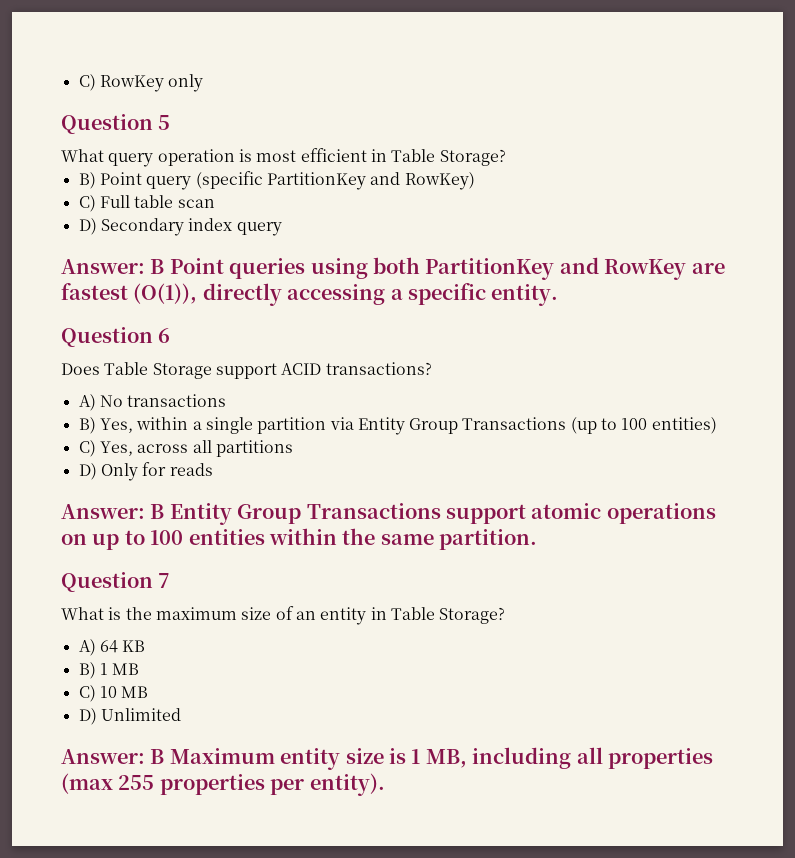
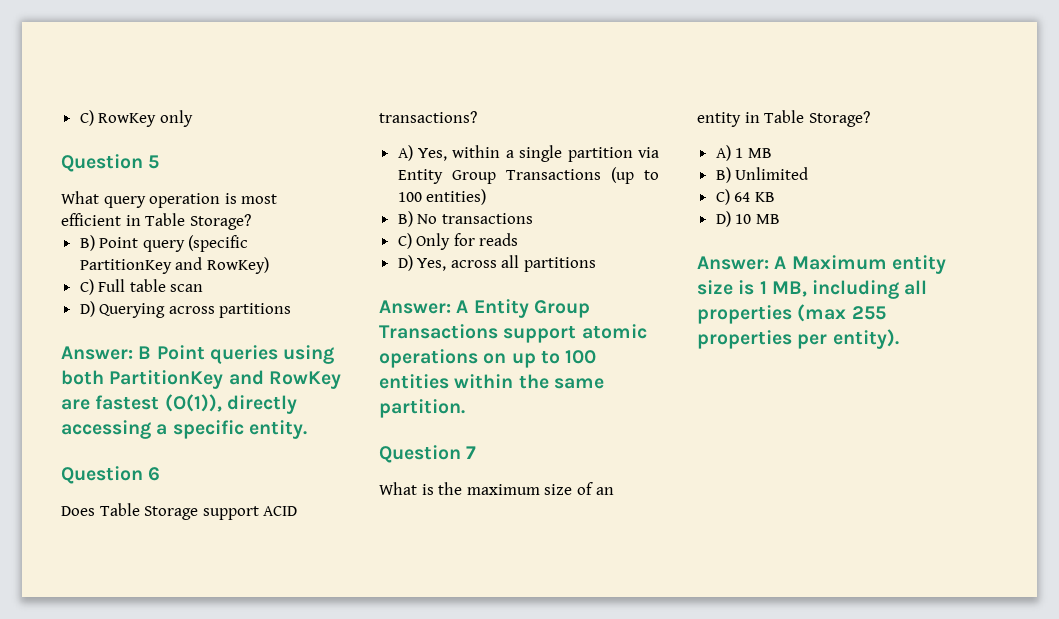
- D) Secondary index query
+ D) Querying across partitions
- A) No transactions
- B) Yes, within a single partition via Entity Group Transactions (up to 100 entities)
+ A) Yes, within a single partition via Entity Group Transactions (up to 100 entities)
- C) Yes, across all partitions
+ B) No transactions
+ C) Only for reads
+ D) Yes, across all partitions
- D) Only for reads
- Answer: B Entity Group Transactions support atomic operations on up to 100 entities within the same partition.
+ Answer: A Entity Group Transactions support atomic operations on up to 100 entities within the same partition.
- A) 64 KB
- B) 1 MB
- C) 10 MB
+ A) 1 MB
+ B) Unlimited
+ C) 64 KB
+ D) 10 MB
- D) Unlimited
- Answer: B Maximum entity size is 1 MB, including all properties (max 255 properties per entity).
+ Answer: A Maximum entity size is 1 MB, including all properties (max 255 properties per entity).

